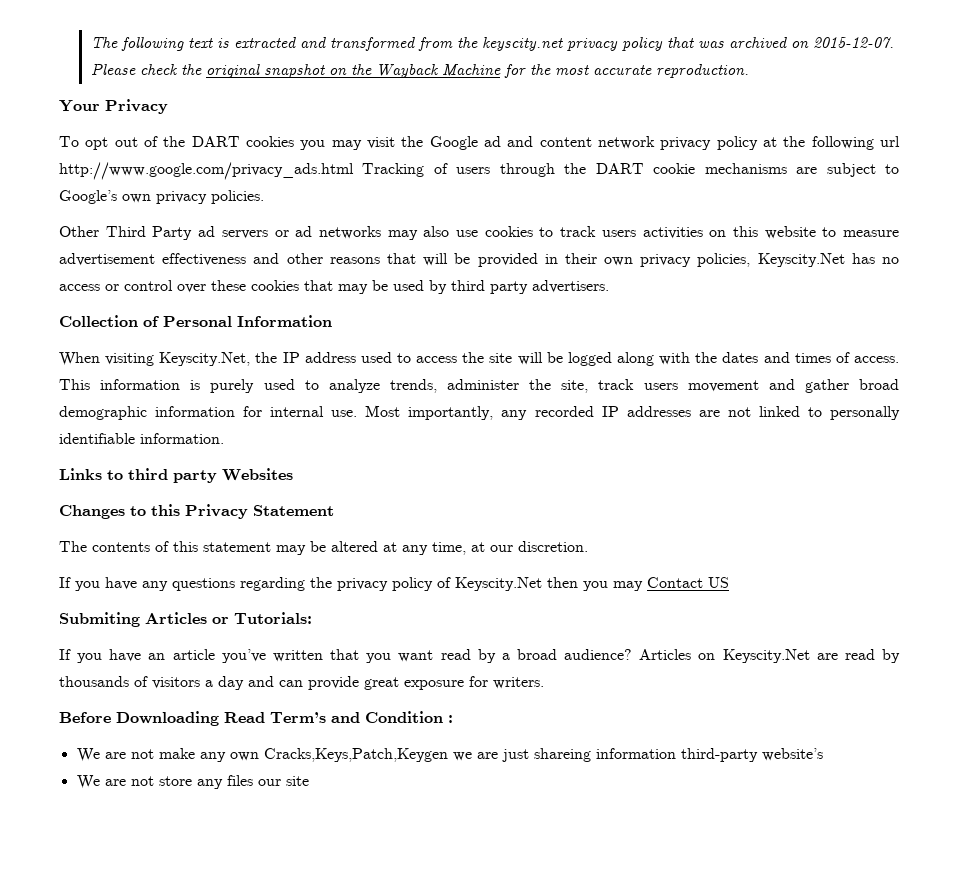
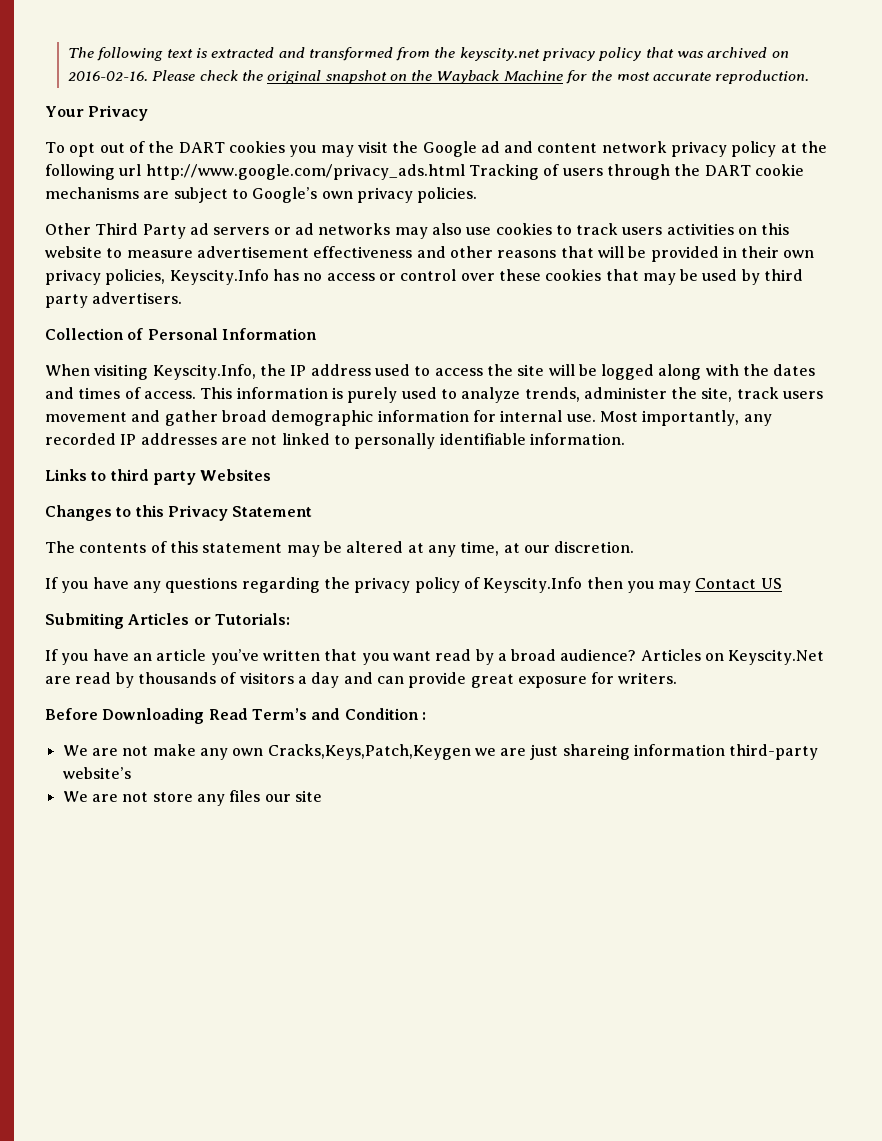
- The following text is extracted and transformed from the keyscity.net privacy policy that was archived on 2015-12-07.
+ The following text is extracted and transformed from the keyscity.net privacy policy that was archived on 2016-02-16.
- Other Third Party ad servers or ad networks may also use cookies to track users activities on this website to measure advertisement effectiveness and other reasons that will be provided in their own privacy policies, Keyscity.Net has no access or control over these cookies that may be used by third party advertisers.
+ Other Third Party ad servers or ad networks may also use cookies to track users activities on this website to measure advertisement effectiveness and other reasons that will be provided in their own privacy policies, Keyscity.Info has no access or control over these cookies that may be used by third party advertisers.
- When visiting Keyscity.Net, the IP address used to access the site will be logged along with the dates and times of access.
+ When visiting Keyscity.Info, the IP address used to access the site will be logged along with the dates and times of access.
- If you have any questions regarding the privacy policy of Keyscity.Net then you may Contact US
+ If you have any questions regarding the privacy policy of Keyscity.Info then you may Contact US

